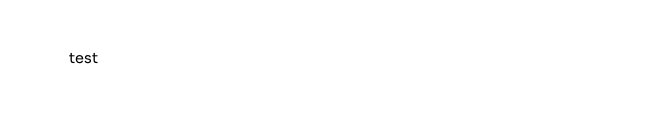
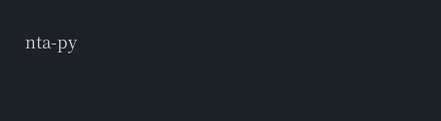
- test
+ nta-py

